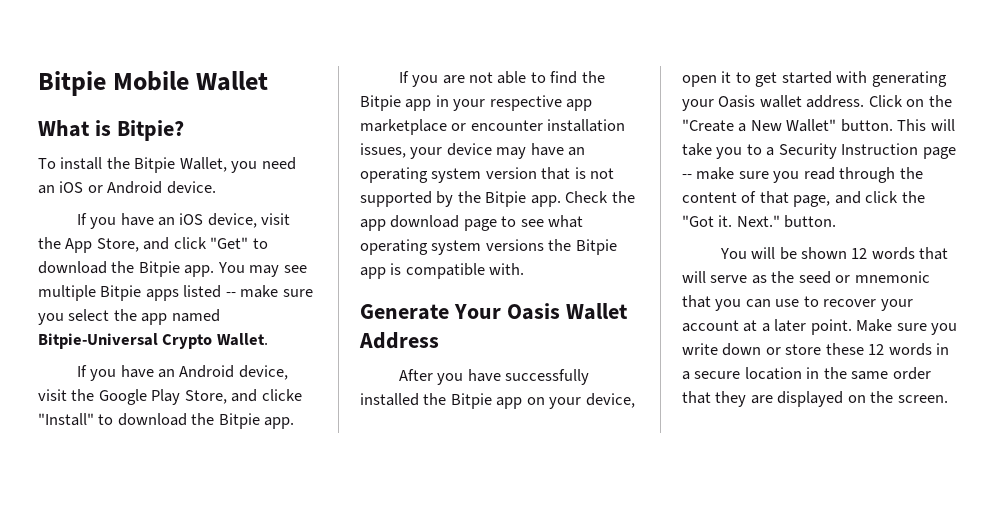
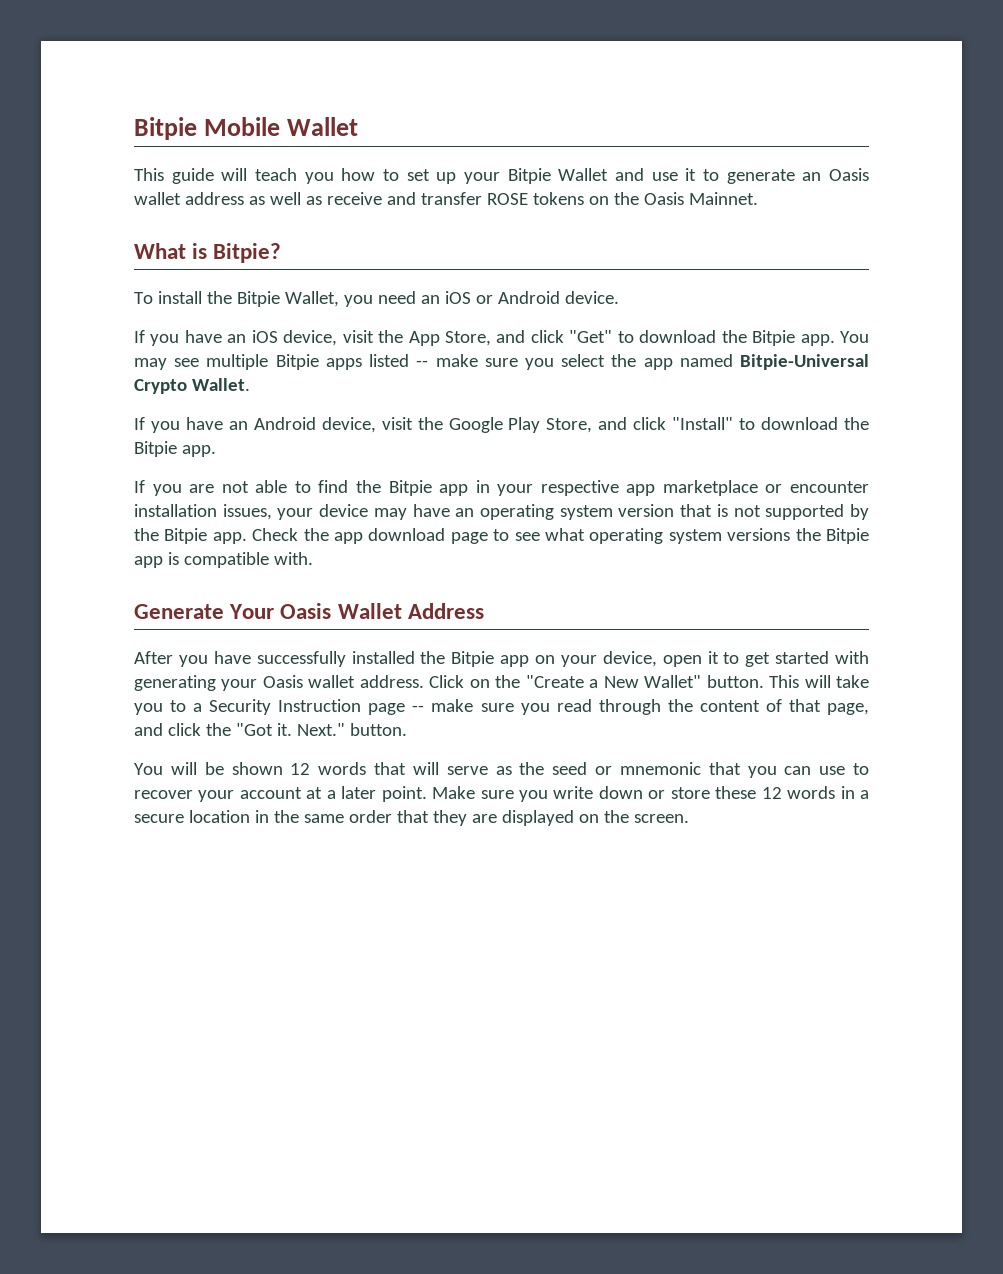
+ This guide will teach you how to set up your Bitpie Wallet and use it to generate an Oasis wallet address as well as receive and transfer ROSE tokens on the Oasis Mainnet.
- If you have an Android device, visit the Google Play Store, and clicke "Install" to download the Bitpie app.
+ If you have an Android device, visit the Google Play Store, and click "Install" to download the Bitpie app.

